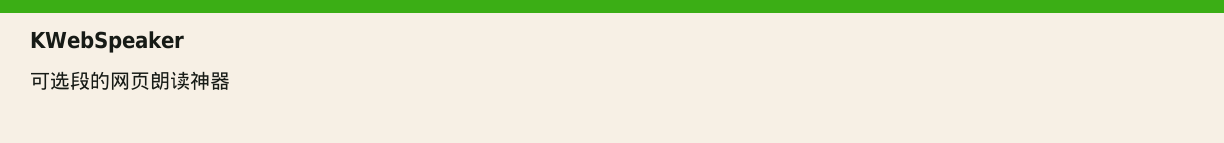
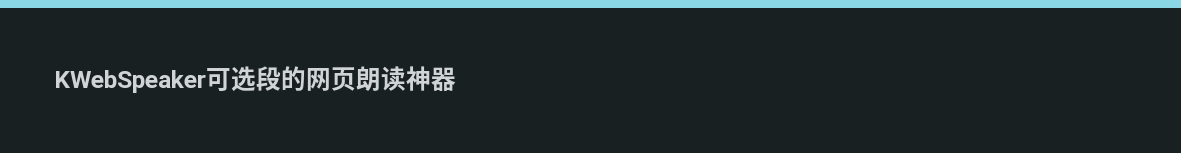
- KWebSpeaker
- 可选段的网页朗读神器
+ KWebSpeaker可选段的网页朗读神器

